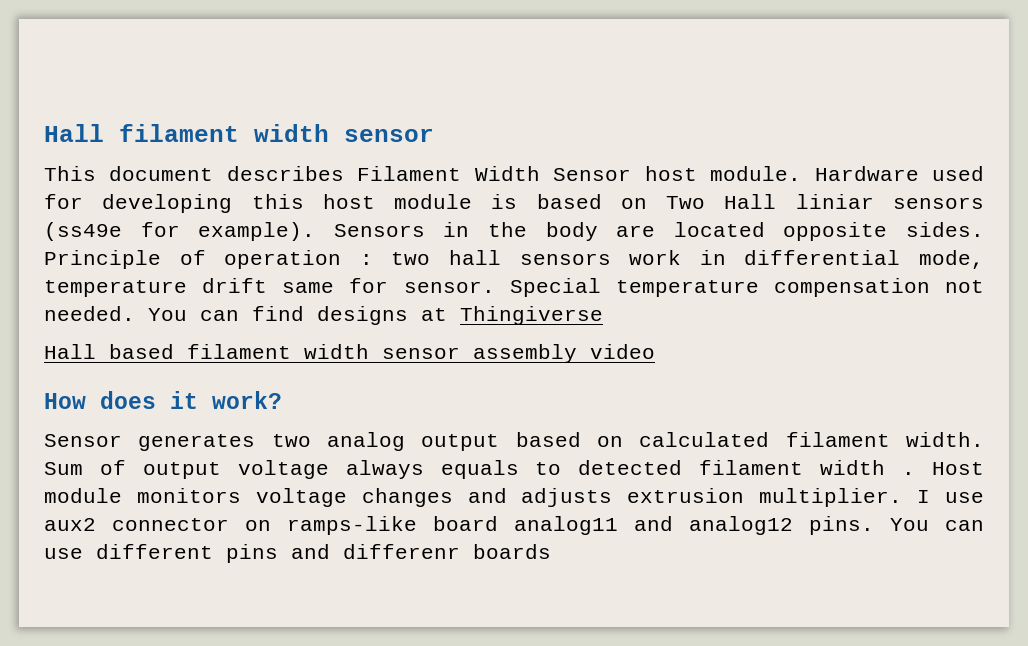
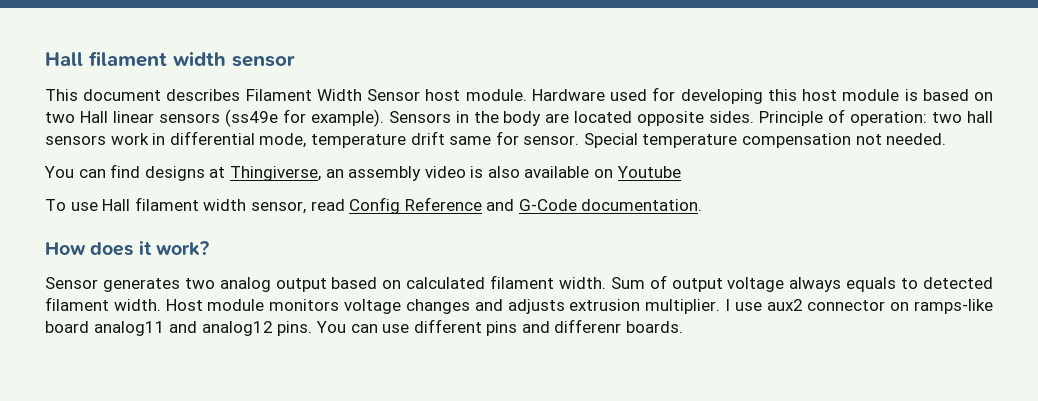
- Hardware used for developing this host module is based on Two Hall liniar sensors (ss49e for example).
+ Hardware used for developing this host module is based on two Hall linear sensors (ss49e for example).
- Principle of operation : two hall sensors work in differential mode, temperature drift same for sensor.
+ Principle of operation: two hall sensors work in differential mode, temperature drift same for sensor.
- Special temperature compensation not needed. You can find designs at Thingiverse
- Hall based filament width sensor assembly video
+ Special temperature compensation not needed.
+ You can find designs at Thingiverse, an assembly video is also available on Youtube
+ To use Hall filament width sensor, read Config Reference and G-Code documentation.
- Sum of output voltage always equals to detected filament width .
+ Sum of output voltage always equals to detected filament width.
- You can use different pins and differenr boards
+ You can use different pins and differenr boards.

